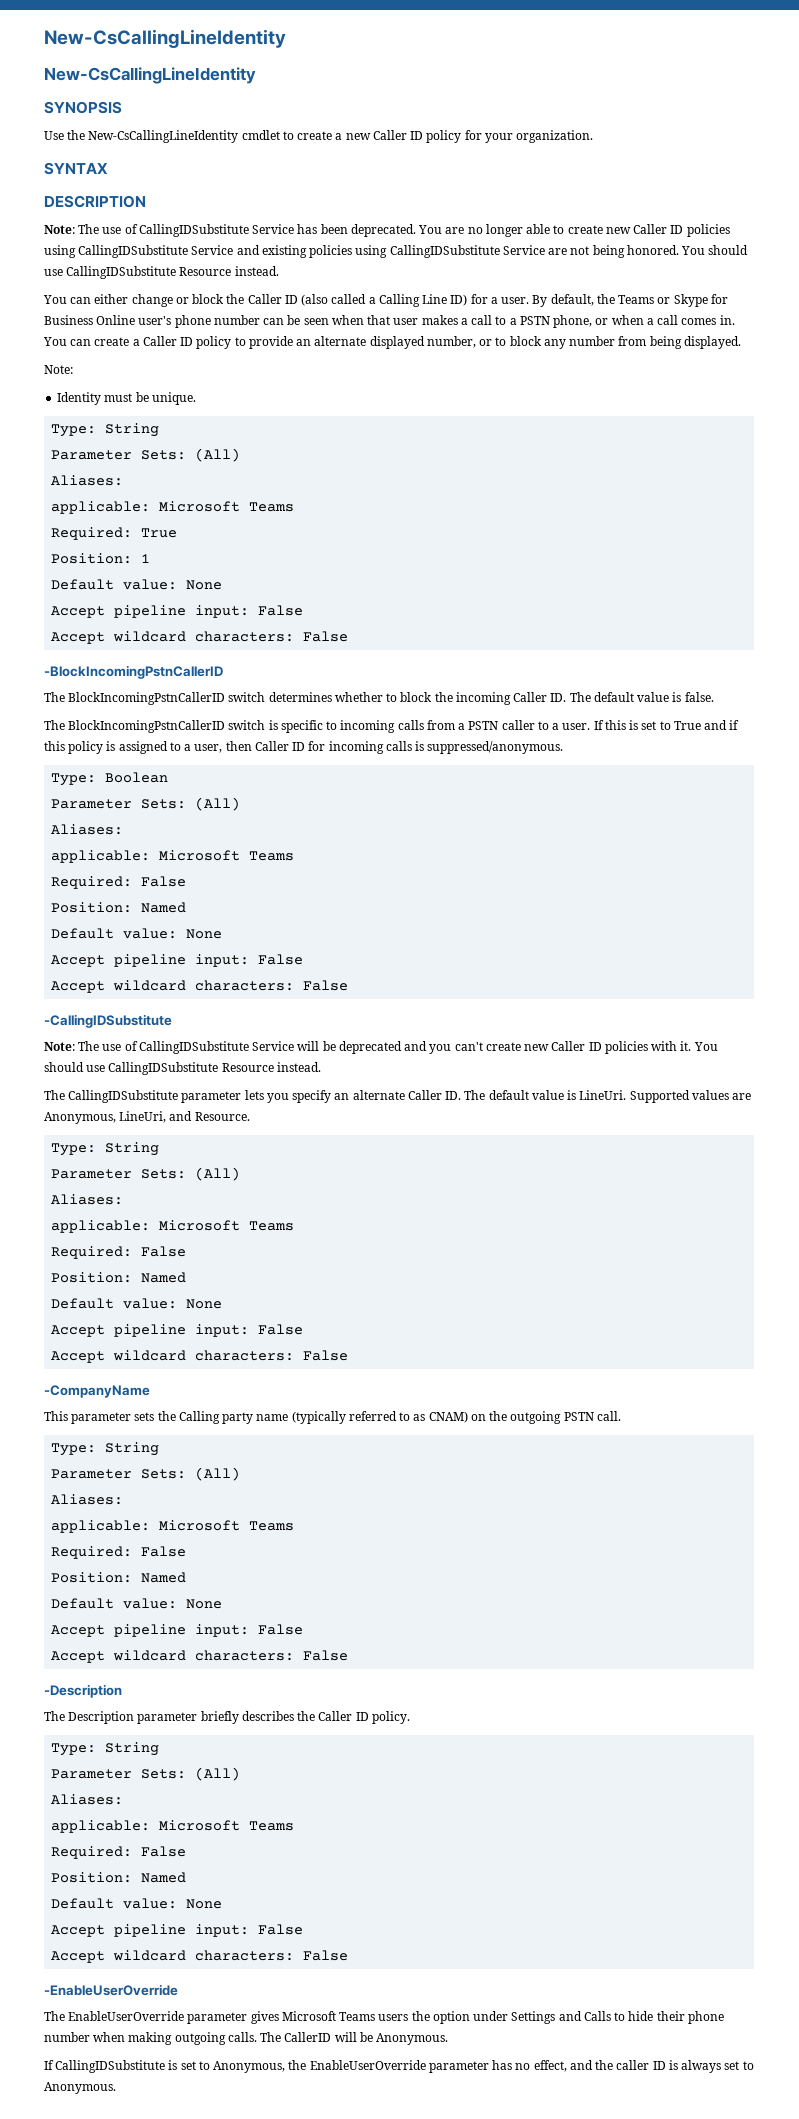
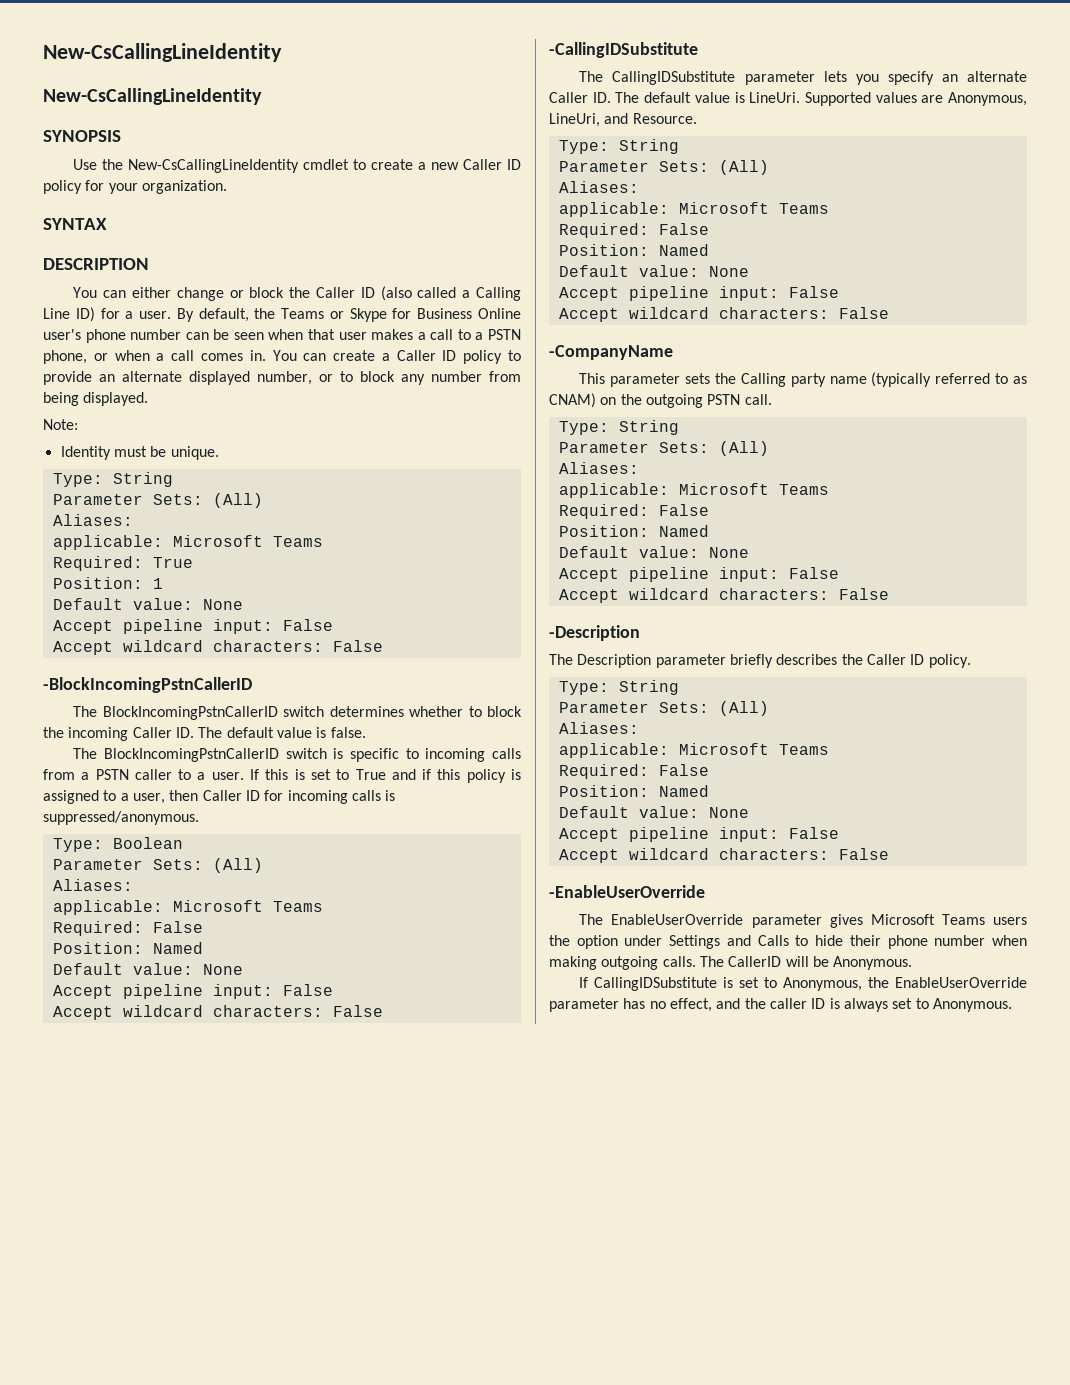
- Note: The use of CallingIDSubstitute Service has been deprecated. You are no longer able to create new Caller ID policies using CallingIDSubstitute Service and existing policies using CallingIDSubstitute Service are not being honored. You should use CallingIDSubstitute Resource instead.
- Note: The use of CallingIDSubstitute Service will be deprecated and you can't create new Caller ID policies with it. You should use CallingIDSubstitute Resource instead.

